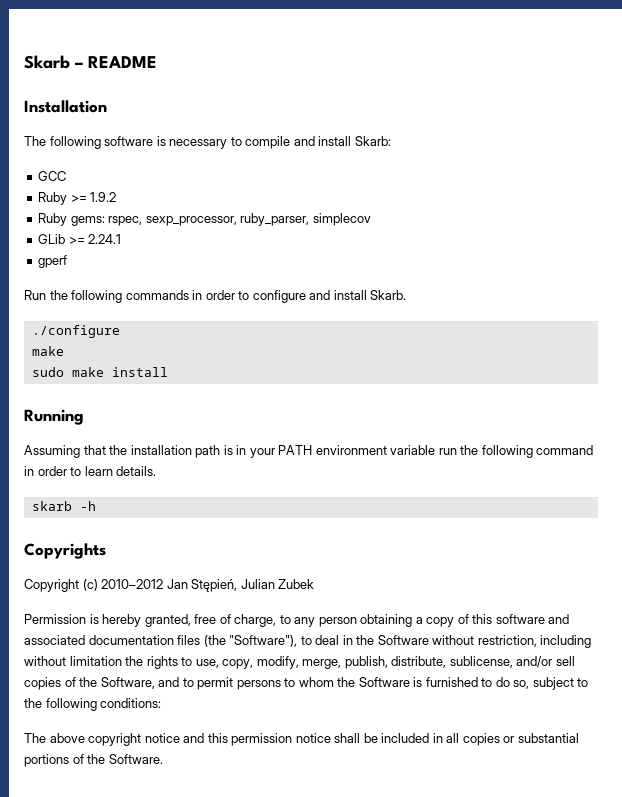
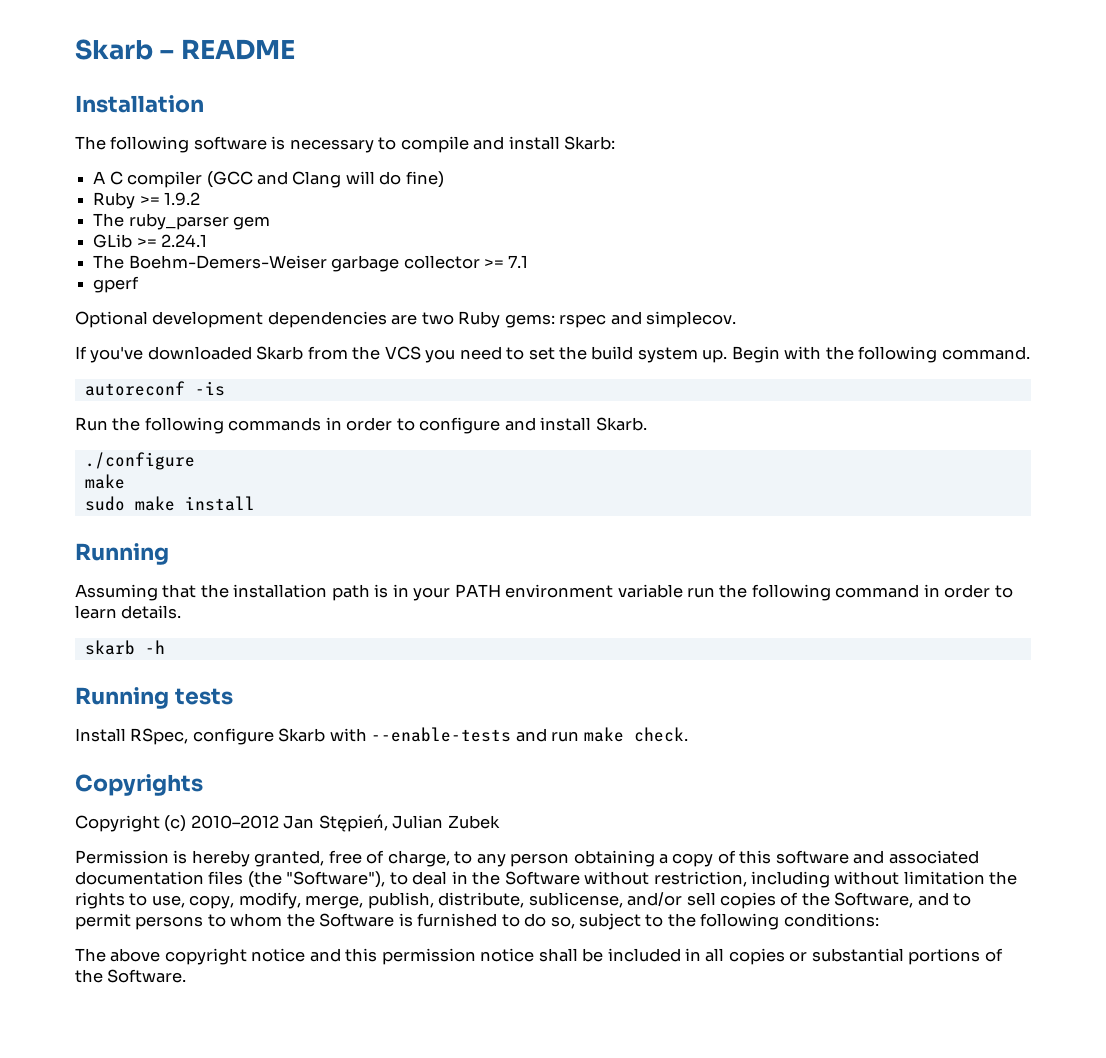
- GCC
+ A C compiler (GCC and Clang will do fine)
  Ruby >= 1.9.2
- Ruby gems: rspec, sexp_processor, ruby_parser, simplecov
+ The ruby_parser gem
  GLib >= 2.24.1
+ The Boehm-Demers-Weiser garbage collector >= 7.1
  gperf
+ Optional development dependencies are two Ruby gems: rspec and simplecov.
+ If you've downloaded Skarb from the VCS you need to set the build system up. Begin with the following command.
+ autoreconf -is
+ Running tests
+ Install RSpec, configure Skarb with --enable-tests and run make check.

